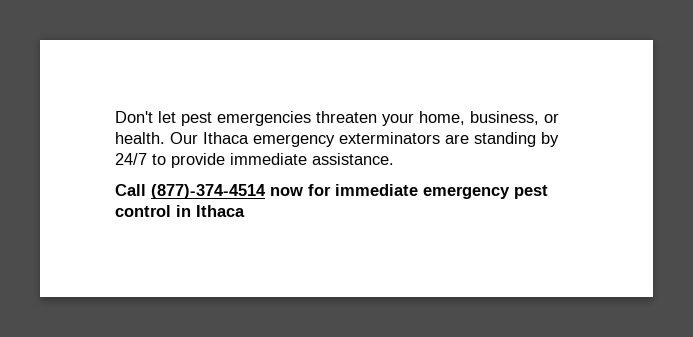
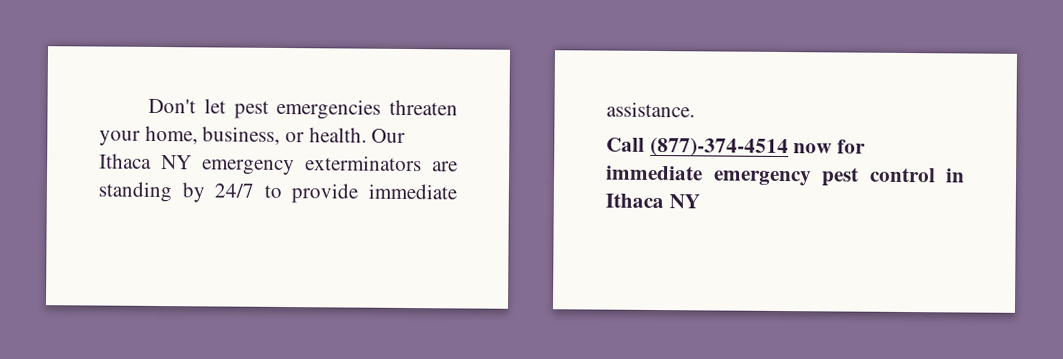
- Our Ithaca emergency exterminators are standing by 24/7 to provide immediate assistance.
+ Our Ithaca NY emergency exterminators are standing by 24/7 to provide immediate assistance.
- Call (877)-374-4514 now for immediate emergency pest control in Ithaca
+ Call (877)-374-4514 now for immediate emergency pest control in Ithaca NY

